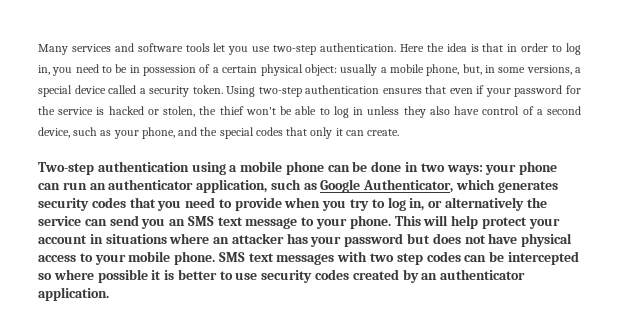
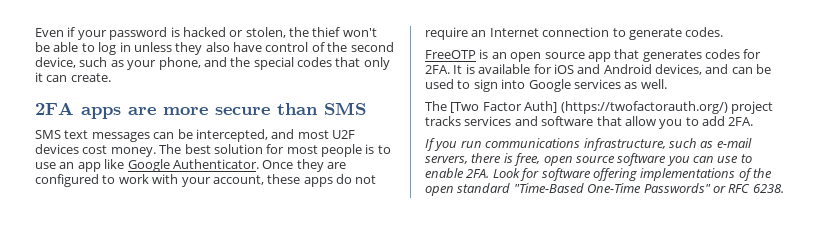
- Many services and software tools let you use two-step authentication. Here the idea is that in order to log in, you need to be in possession of a certain physical object: usually a mobile phone, but, in some versions, a special device called a security token. Using two-step authentication ensures that even if your password for the service is hacked or stolen, the thief won't be able to log in unless they also have control of a second device, such as your phone, and the special codes that only it can create.
+ Even if your password is hacked or stolen, the thief won't be able to log in unless they also have control of the second device, such as your phone, and the special codes that only it can create.
- Two-step authentication using a mobile phone can be done in two ways: your phone can run an authenticator application, such as Google Authenticator, which generates security codes that you need to provide when you try to log in, or alternatively the service can send you an SMS text message to your phone. This will help protect your account in situations where an attacker has your password but does not have physical access to your mobile phone. SMS text messages with two step codes can be intercepted so where possible it is better to use security codes created by an authenticator application.
+ 2FA apps are more secure than SMS
+ SMS text messages can be intercepted, and most U2F devices cost money. The best solution for most people is to use an app like Google Authenticator. Once they are configured to work with your account, these apps do not require an Internet connection to generate codes.
+ FreeOTP is an open source app that generates codes for 2FA. It is available for iOS and Android devices, and can be used to sign into Google services as well.
+ The [Two Factor Auth] (https://twofactorauth.org/) project tracks services and software that allow you to add 2FA.
+ If you run communications infrastructure, such as e-mail servers, there is free, open source software you can use to enable 2FA. Look for software offering implementations of the open standard "Time-Based One-Time Passwords" or RFC 6238.

